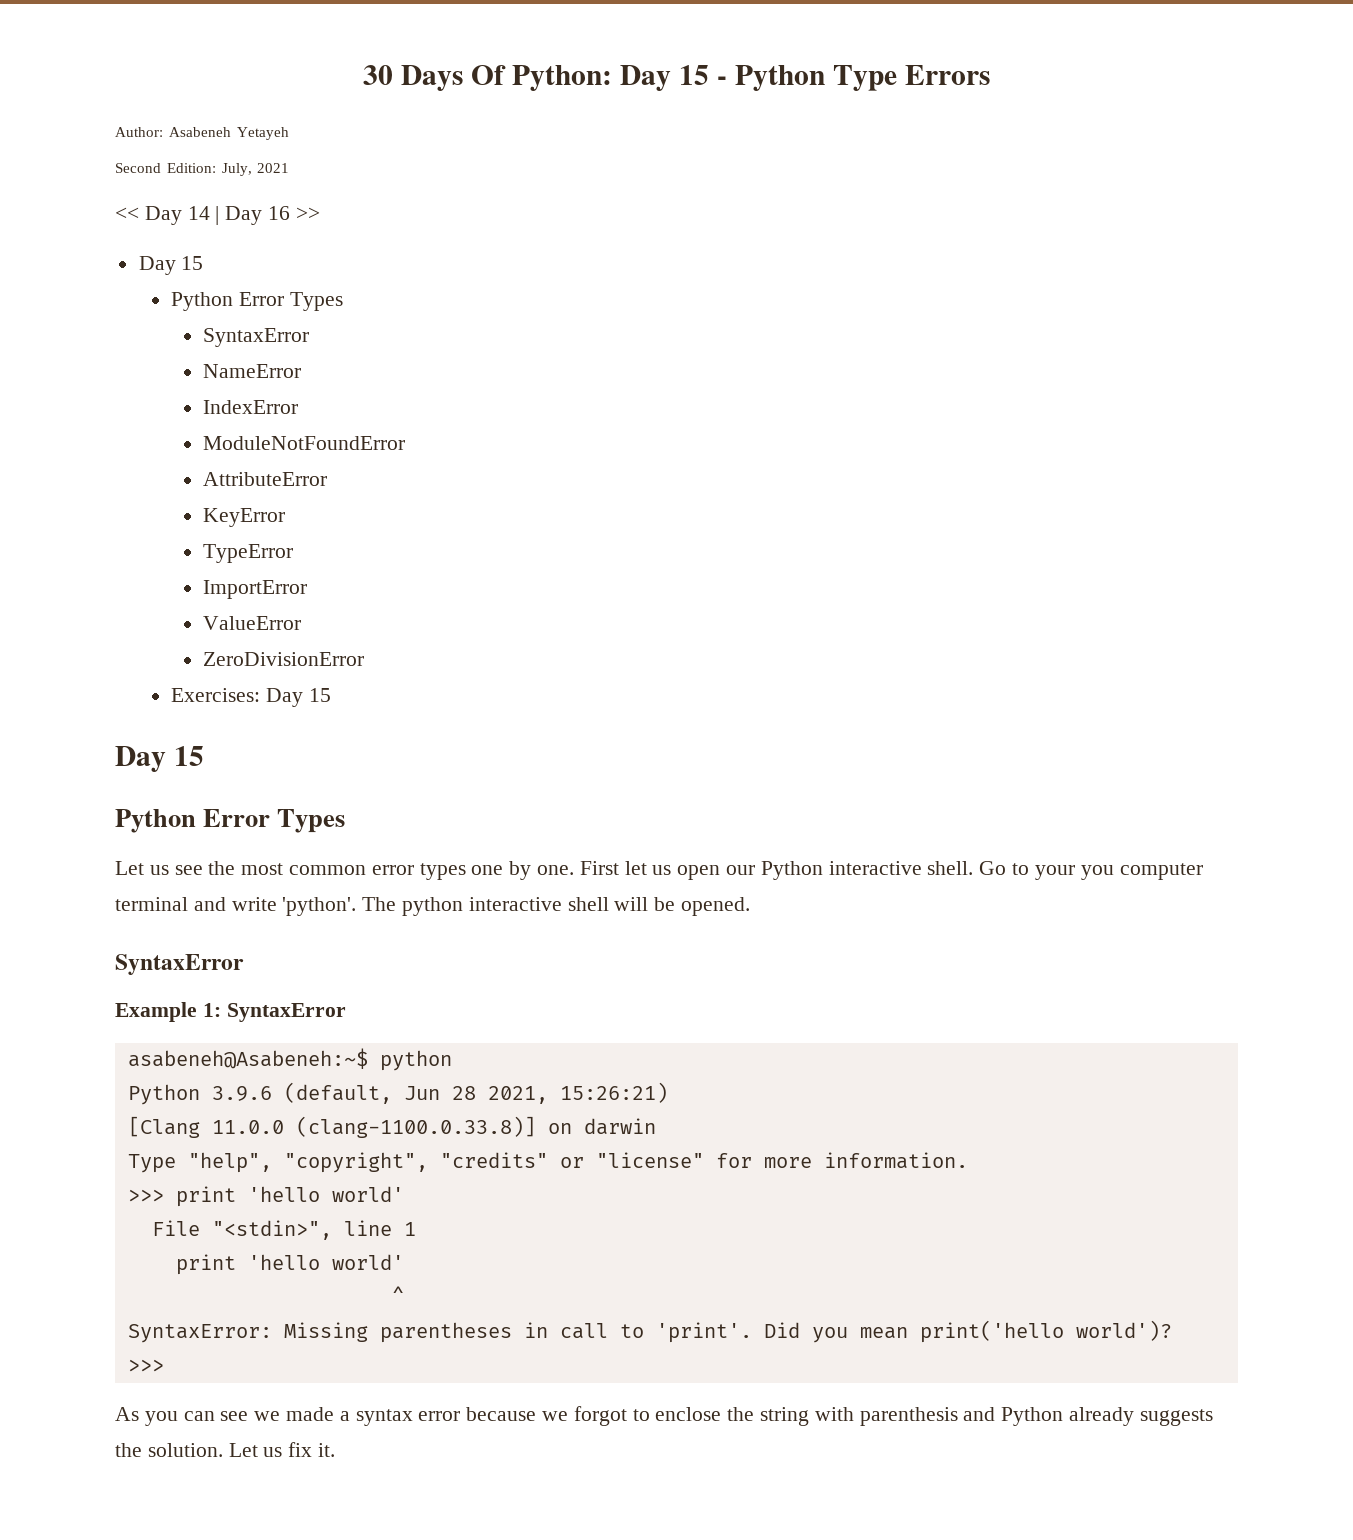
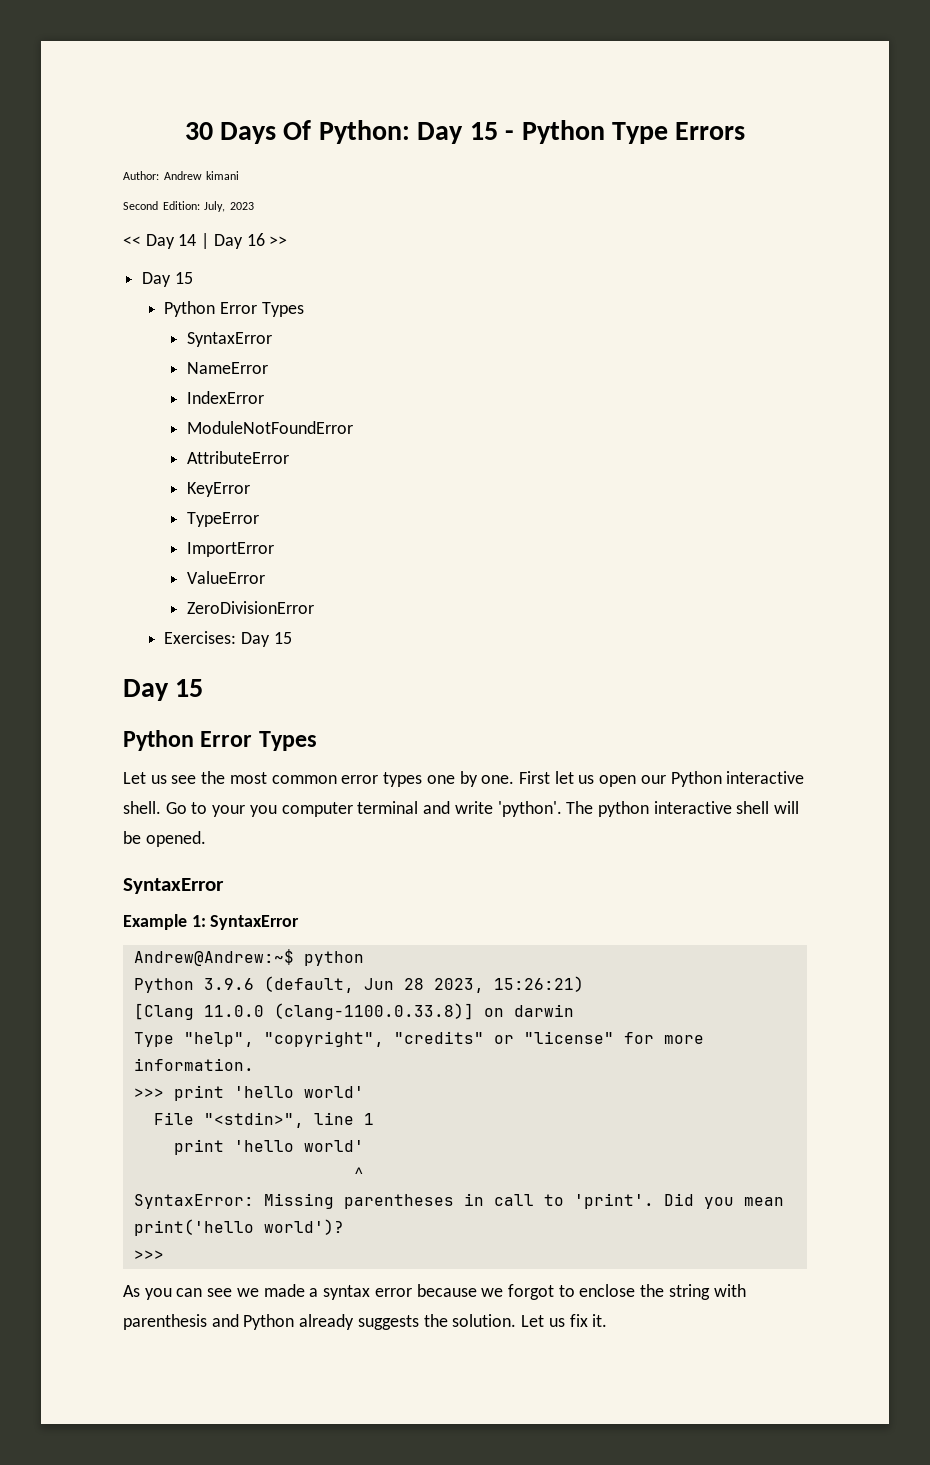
- Author: Asabeneh Yetayeh
+ Author: Andrew kimani
- Second Edition: July, 2021
+ Second Edition: July, 2023
- asabeneh@Asabeneh:~$ python
+ Andrew@Andrew:~$ python
- Python 3.9.6 (default, Jun 28 2021, 15:26:21)
+ Python 3.9.6 (default, Jun 28 2023, 15:26:21)

